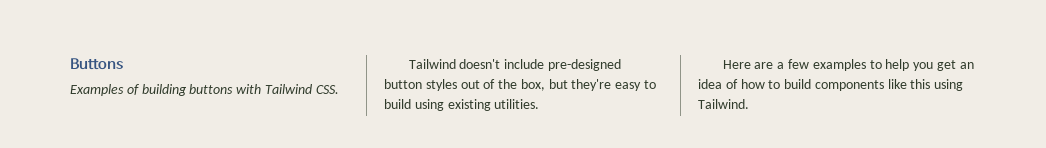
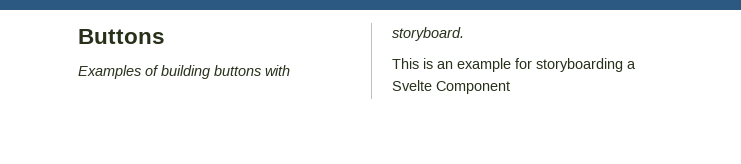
- Examples of building buttons with Tailwind CSS.
- Tailwind doesn't include pre-designed button styles out of the box, but they're easy to build using existing utilities.
- Here are a few examples to help you get an idea of how to build components like this using Tailwind.
+ Examples of building buttons with storyboard.
+ This is an example for storyboarding a Svelte Component

